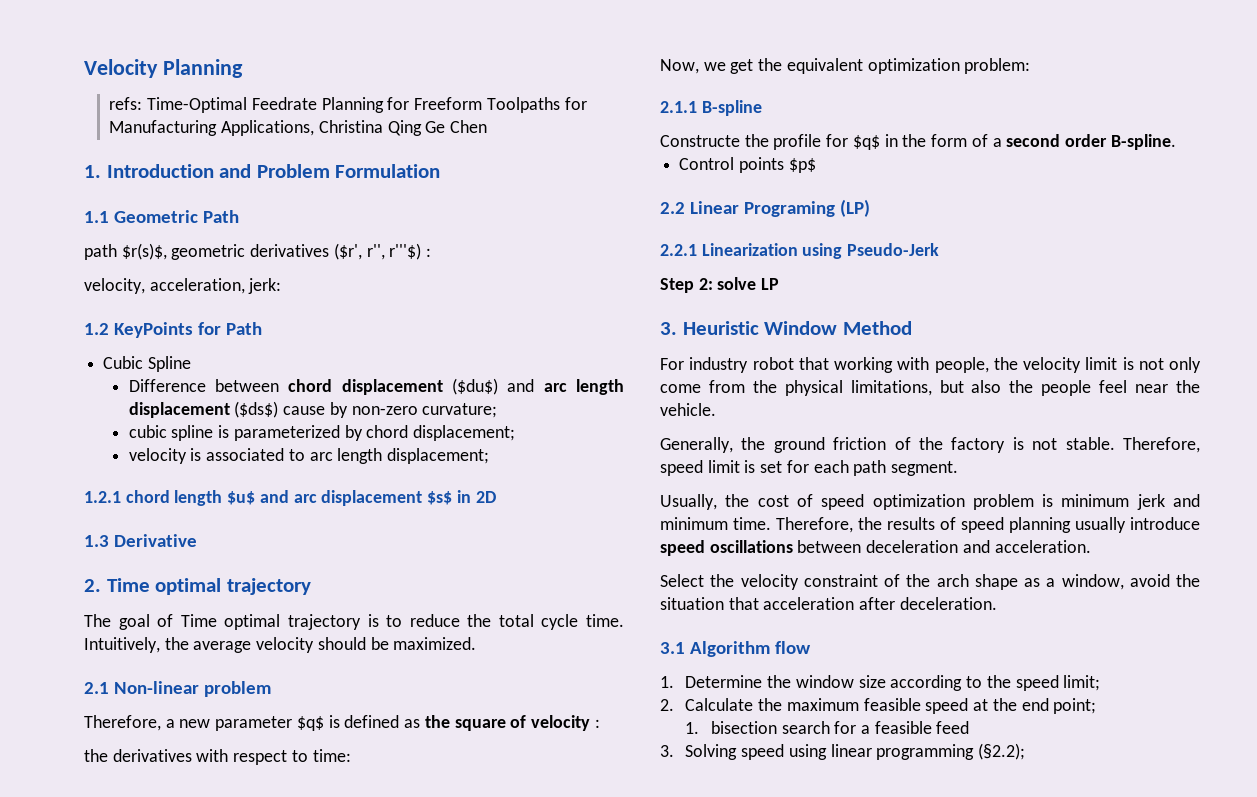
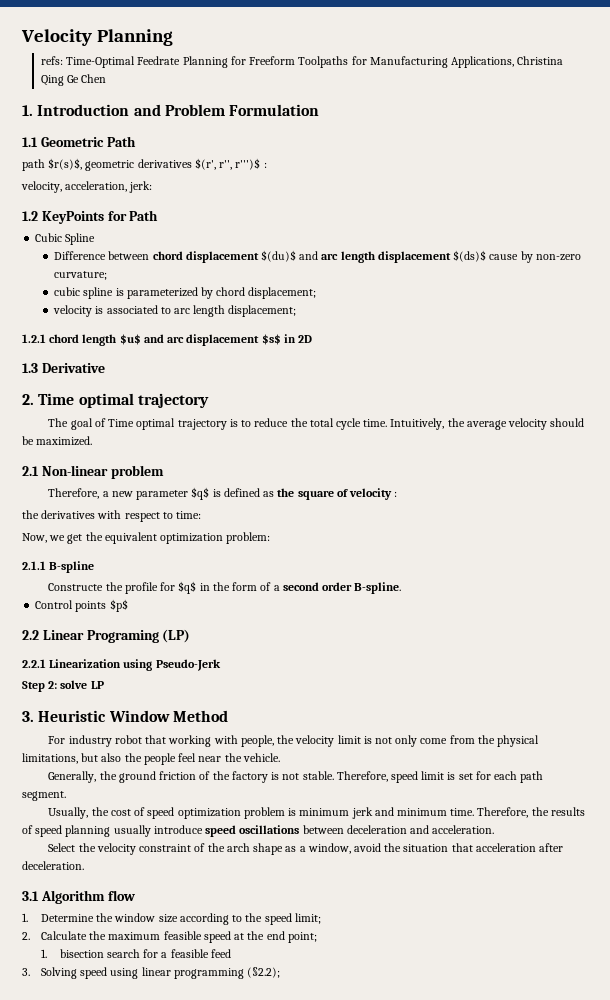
- path $r(s)$, geometric derivatives ($r', r'', r'''$) :
+ path $r(s)$, geometric derivatives $(r', r'', r''')$ :
- Difference between chord displacement ($du$) and arc length displacement ($ds$) cause by non-zero curvature;
+ Difference between chord displacement $(du)$ and arc length displacement $(ds)$ cause by non-zero curvature;

